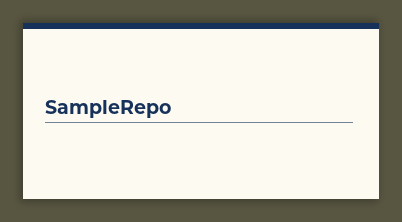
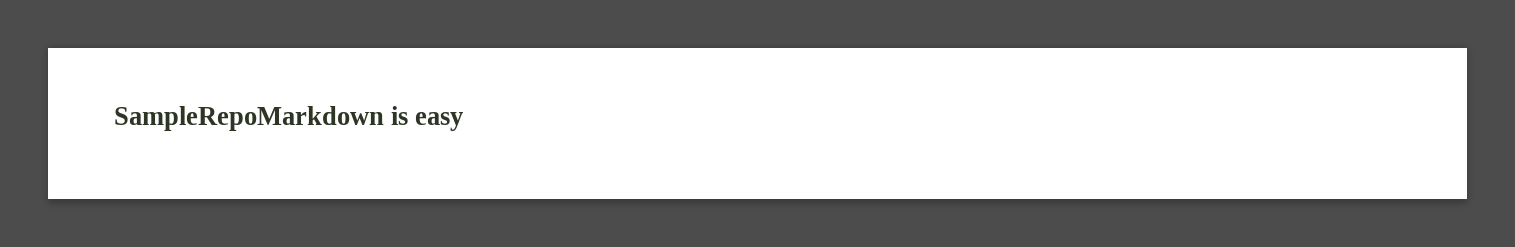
- SampleRepo
+ SampleRepoMarkdown is easy

